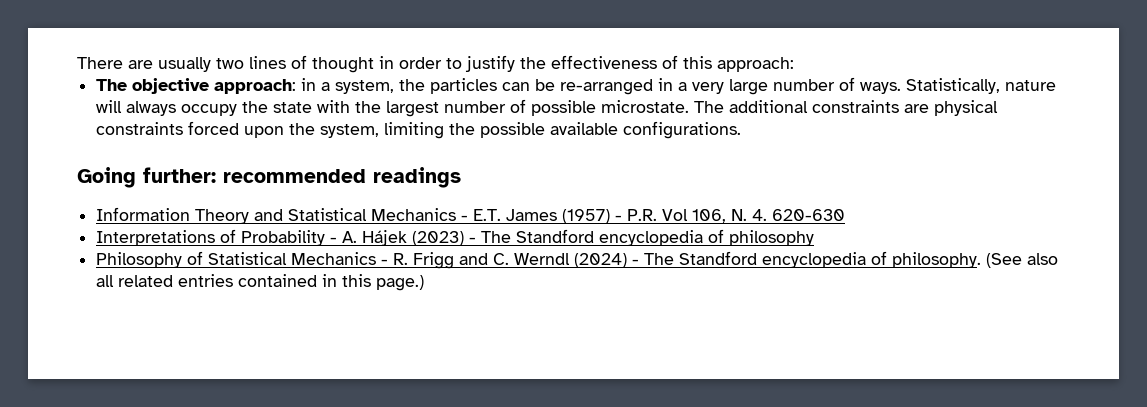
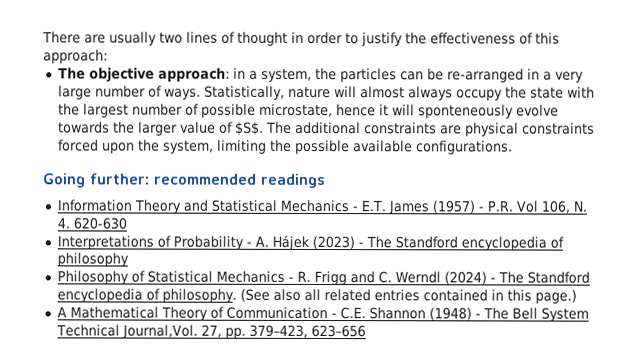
- Statistically, nature will always occupy the state with the largest number of possible microstate.
+ Statistically, nature will almost always occupy the state with the largest number of possible microstate, hence it will sponteneously evolve towards the larger value of $S$.
+ A Mathematical Theory of Communication - C.E. Shannon (1948) - The Bell System Technical Journal,Vol. 27, pp. 379–423, 623–656

